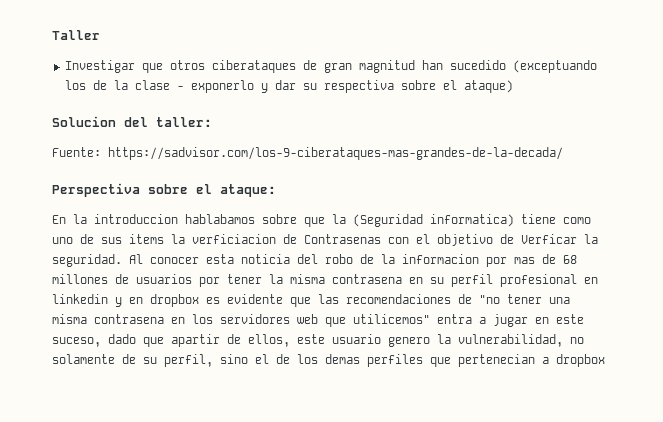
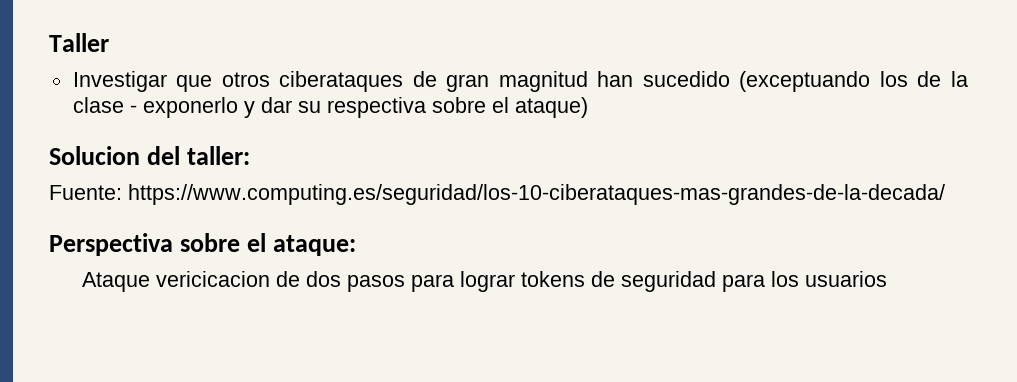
- Fuente: https://sadvisor.com/los-9-ciberataques-mas-grandes-de-la-decada/
+ Fuente: https://www.computing.es/seguridad/los-10-ciberataques-mas-grandes-de-la-decada/
- En la introduccion hablabamos sobre que la (Seguridad informatica) tiene como uno de sus items la verficiacion de Contrasenas con el objetivo de Verficar la seguridad. Al conocer esta noticia del robo de la informacion por mas de 68 millones de usuarios por tener la misma contrasena en su perfil profesional en linkedin y en dropbox es evidente que las recomendaciones de "no tener una misma contrasena en los servidores web que utilicemos" entra a jugar en este suceso, dado que apartir de ellos, este usuario genero la vulnerabilidad, no solamente de su perfil, sino el de los demas perfiles que pertenecian a dropbox
+ Ataque vericicacion de dos pasos para lograr tokens de seguridad para los usuarios

